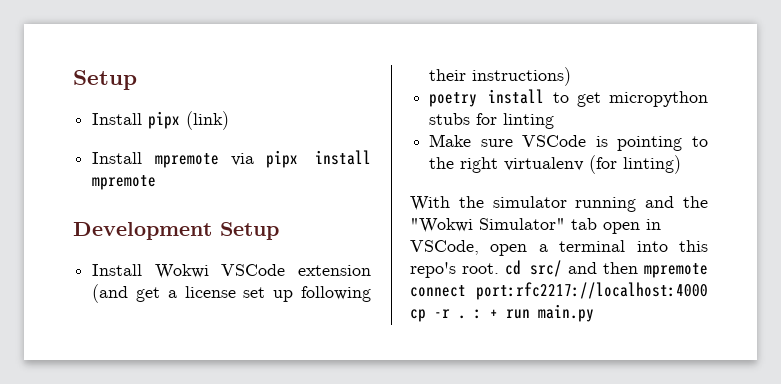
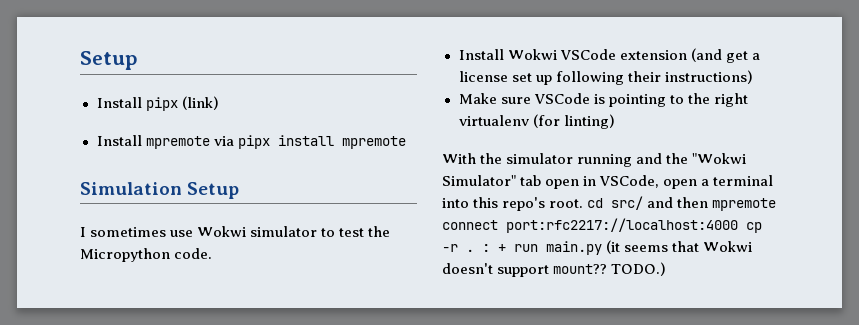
- Development Setup
+ Simulation Setup
+ I sometimes use Wokwi simulator to test the Micropython code.
- poetry install to get micropython stubs for linting
- With the simulator running and the "Wokwi Simulator" tab open in VSCode, open a terminal into this repo's root. cd src/ and then mpremote connect port:rfc2217://localhost:4000 cp -r . : + run main.py
+ With the simulator running and the "Wokwi Simulator" tab open in VSCode, open a terminal into this repo's root. cd src/ and then mpremote connect port:rfc2217://localhost:4000 cp -r . : + run main.py (it seems that Wokwi doesn't support mount?? TODO.)

